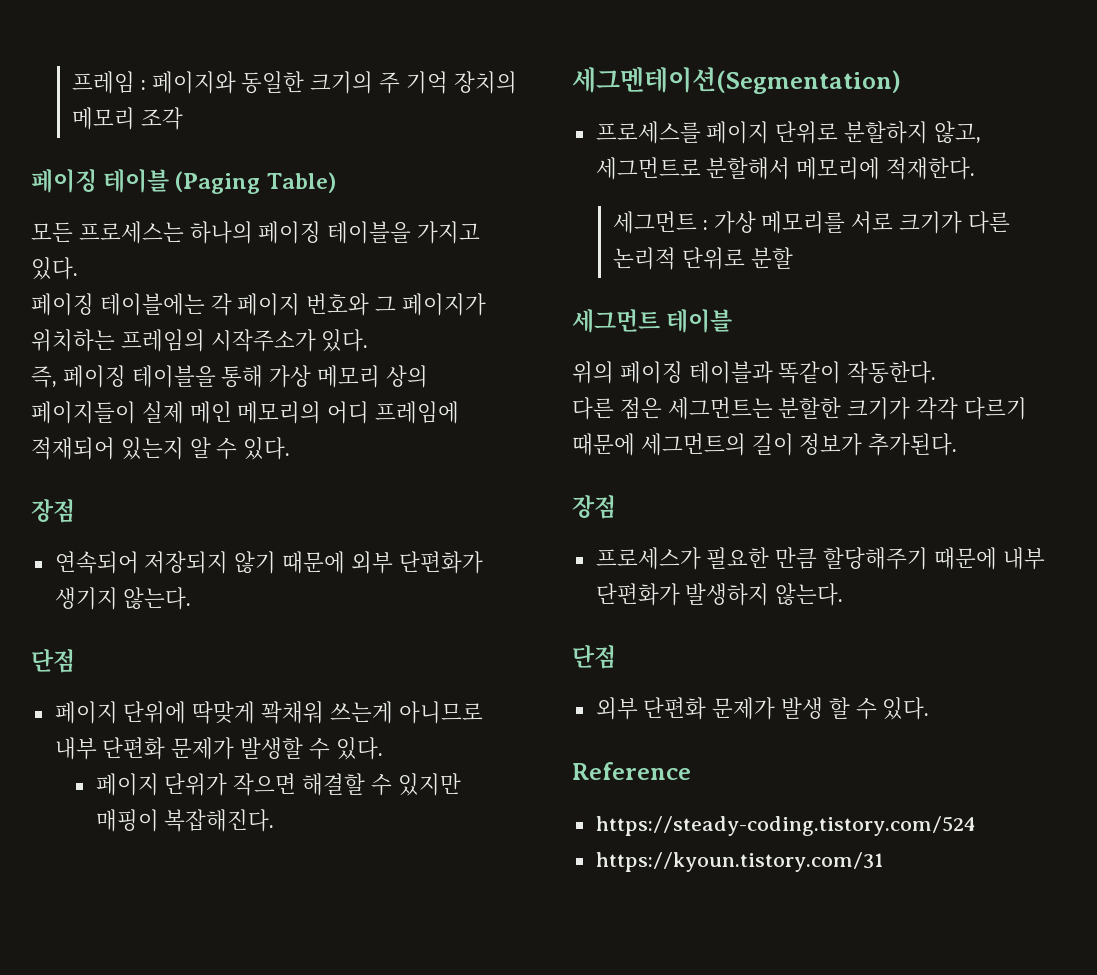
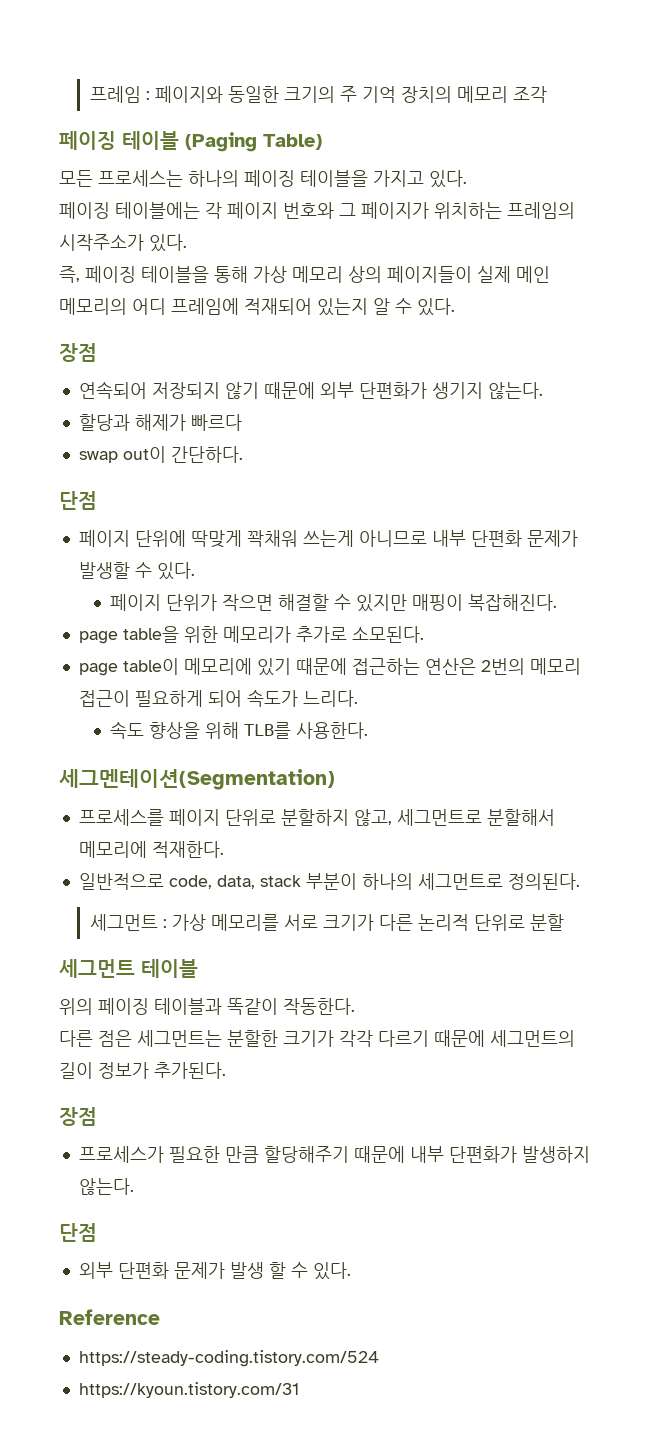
+ 할당과 해제가 빠르다
+ swap out이 간단하다.
+ page table을 위한 메모리가 추가로 소모된다.
+ page table이 메모리에 있기 때문에 접근하는 연산은 2번의 메모리 접근이 필요하게 되어 속도가 느리다.
+ 속도 향상을 위해 TLB를 사용한다.
+ 일반적으로 code, data, stack 부분이 하나의 세그먼트로 정의된다.

